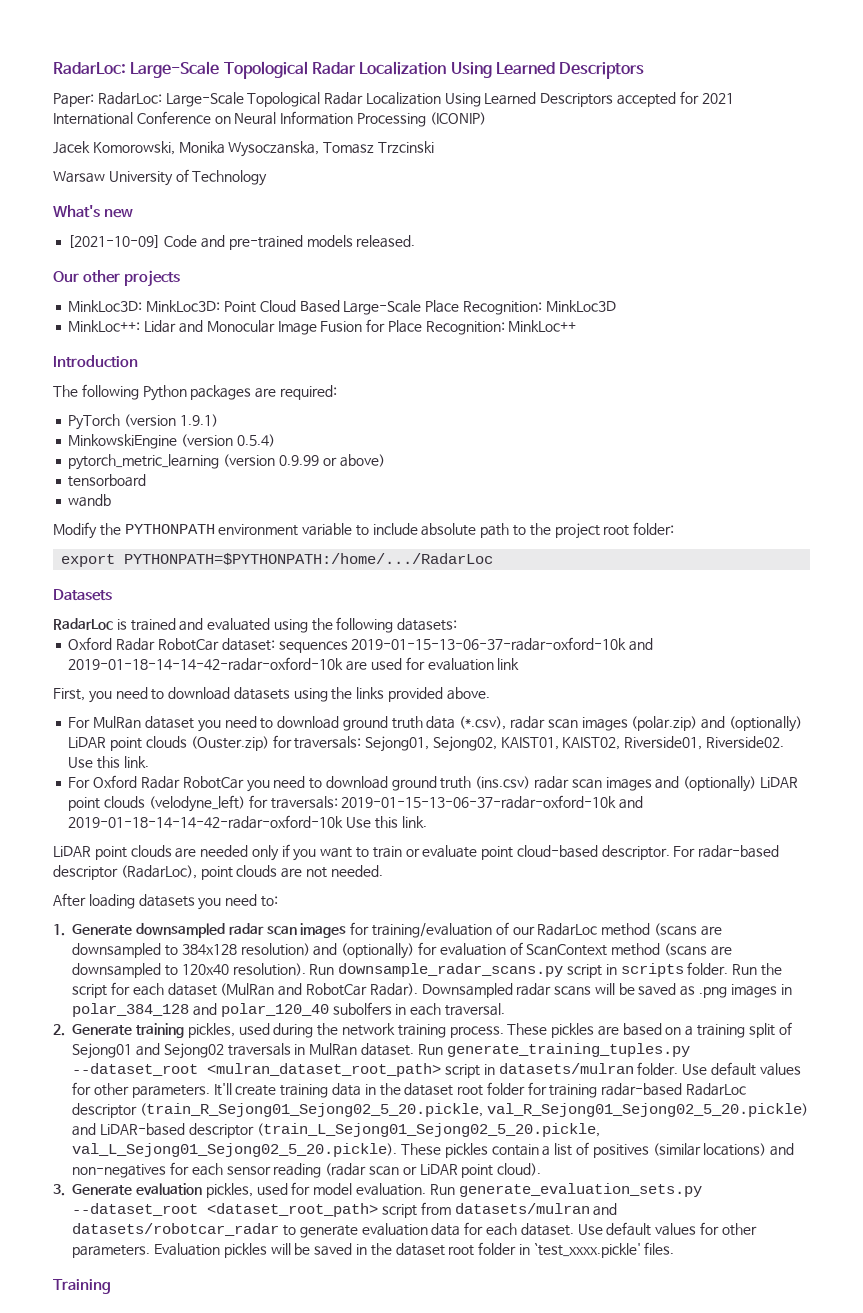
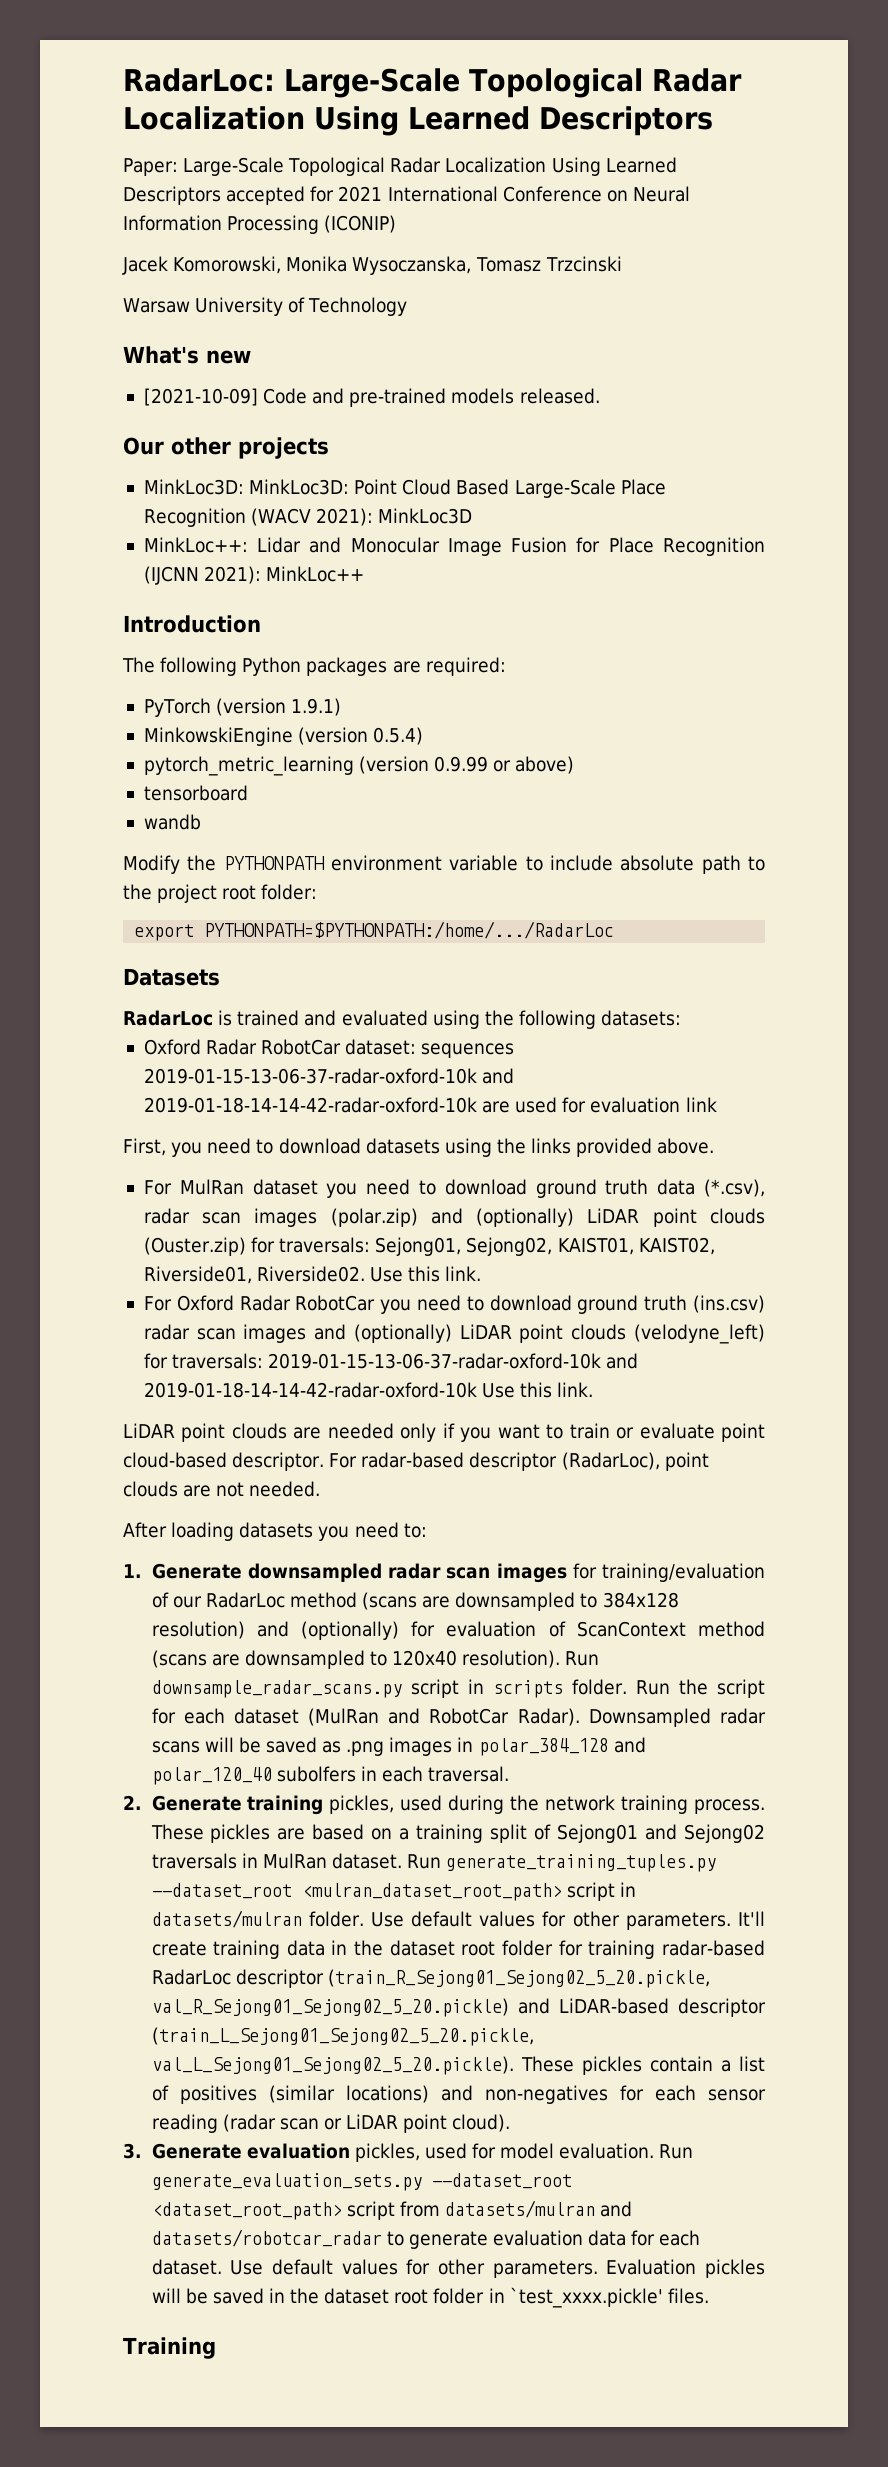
- Paper: RadarLoc: Large-Scale Topological Radar Localization Using Learned Descriptors accepted for 2021 International Conference on Neural Information Processing (ICONIP)
+ Paper: Large-Scale Topological Radar Localization Using Learned Descriptors accepted for 2021 International Conference on Neural Information Processing (ICONIP)
- MinkLoc3D: MinkLoc3D: Point Cloud Based Large-Scale Place Recognition: MinkLoc3D
+ MinkLoc3D: MinkLoc3D: Point Cloud Based Large-Scale Place Recognition (WACV 2021): MinkLoc3D
- MinkLoc++: Lidar and Monocular Image Fusion for Place Recognition: MinkLoc++
+ MinkLoc++: Lidar and Monocular Image Fusion for Place Recognition (IJCNN 2021): MinkLoc++

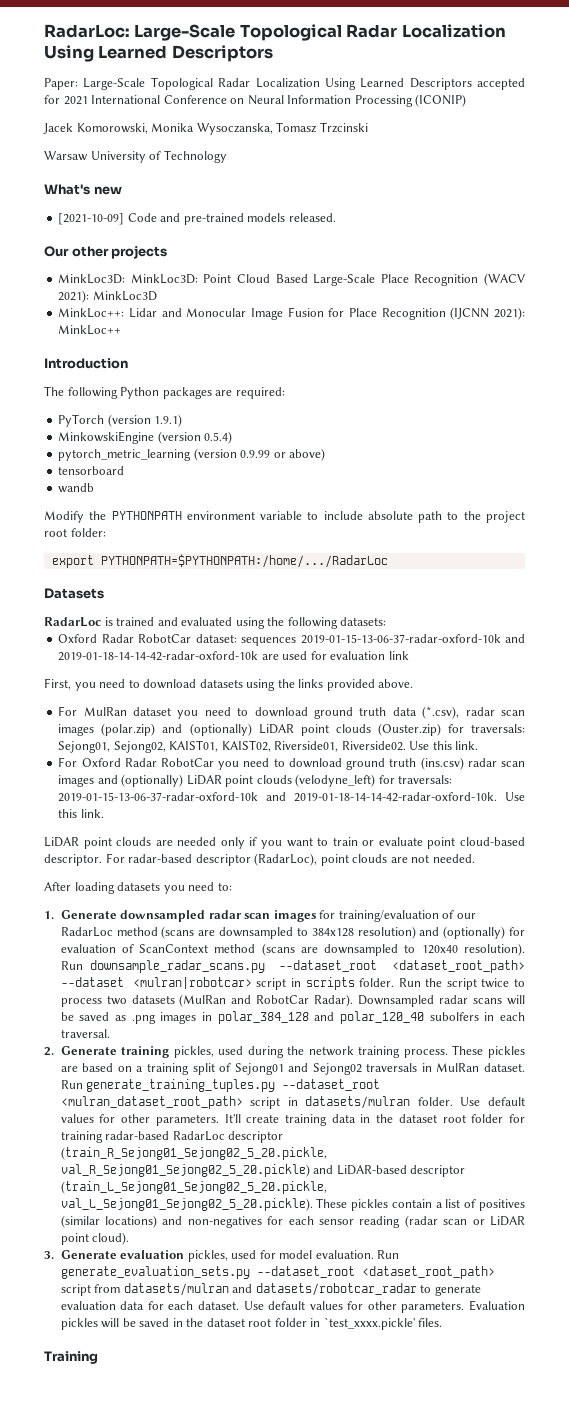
- For Oxford Radar RobotCar you need to download ground truth (ins.csv) radar scan images and (optionally) LiDAR point clouds (velodyne_left) for traversals: 2019-01-15-13-06-37-radar-oxford-10k and 2019-01-18-14-14-42-radar-oxford-10k Use this link.
+ For Oxford Radar RobotCar you need to download ground truth (ins.csv) radar scan images and (optionally) LiDAR point clouds (velodyne_left) for traversals: 2019-01-15-13-06-37-radar-oxford-10k and 2019-01-18-14-14-42-radar-oxford-10k. Use this link.
- Run downsample_radar_scans.py script in scripts folder.
+ Run downsample_radar_scans.py --dataset_root <dataset_root_path> --dataset <mulran|robotcar> script in scripts folder.
- Run the script for each dataset (MulRan and RobotCar Radar).
+ Run the script twice to process two datasets (MulRan and RobotCar Radar).

